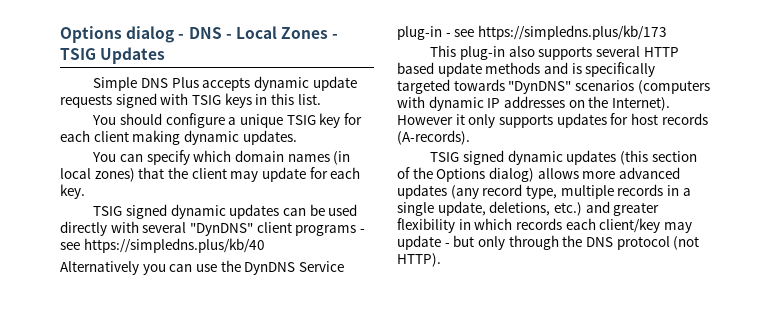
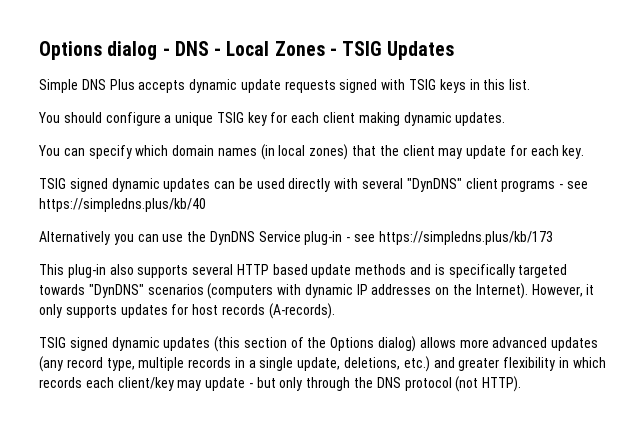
- However it only supports updates for host records (A-records).
+ However, it only supports updates for host records (A-records).

